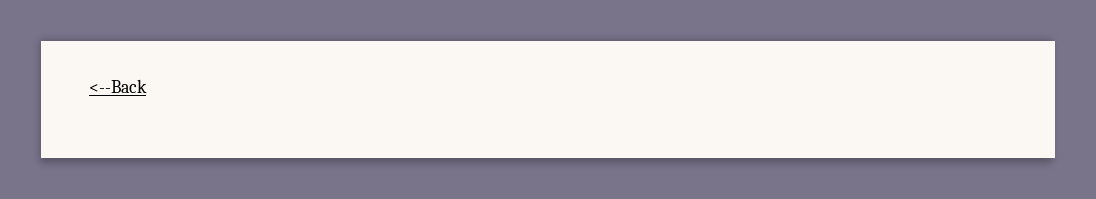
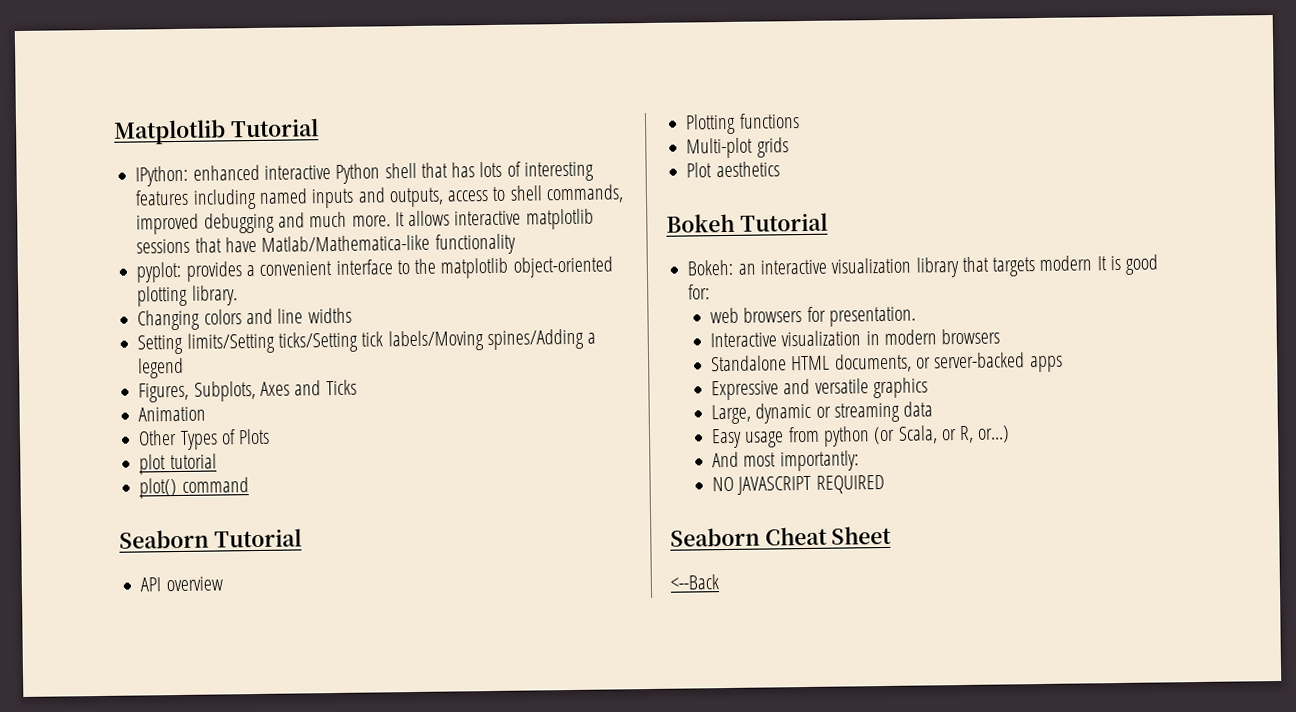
+ Matplotlib Tutorial
+ IPython: enhanced interactive Python shell that has lots of interesting features including named inputs and outputs, access to shell commands, improved debugging and much more. It allows interactive matplotlib sessions that have Matlab/Mathematica-like functionality
+ pyplot: provides a convenient interface to the matplotlib object-oriented plotting library.
+ Changing colors and line widths
+ Setting limits/Setting ticks/Setting tick labels/Moving spines/Adding a legend
+ Figures, Subplots, Axes and Ticks
+ Animation
+ Other Types of Plots
+ plot tutorial
+ plot() command
+ Seaborn Tutorial
+ API overview
+ Plotting functions
+ Multi-plot grids
+ Plot aesthetics
+ Bokeh Tutorial
+ Bokeh: an interactive visualization library that targets modern It is good for:
+ web browsers for presentation.
+ Interactive visualization in modern browsers
+ Standalone HTML documents, or server-backed apps
+ Expressive and versatile graphics
+ Large, dynamic or streaming data
+ Easy usage from python (or Scala, or R, or...)
+ And most importantly:
+ NO JAVASCRIPT REQUIRED
+ Seaborn Cheat Sheet

